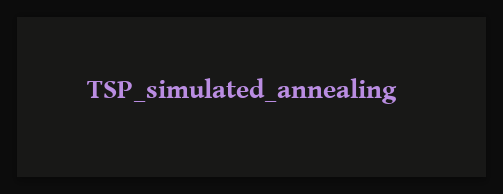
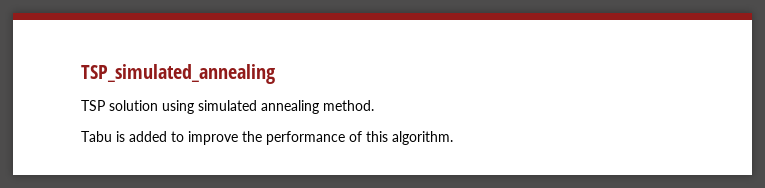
+ TSP solution using simulated annealing method.
+ Tabu is added to improve the performance of this algorithm.

